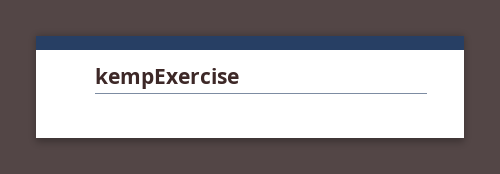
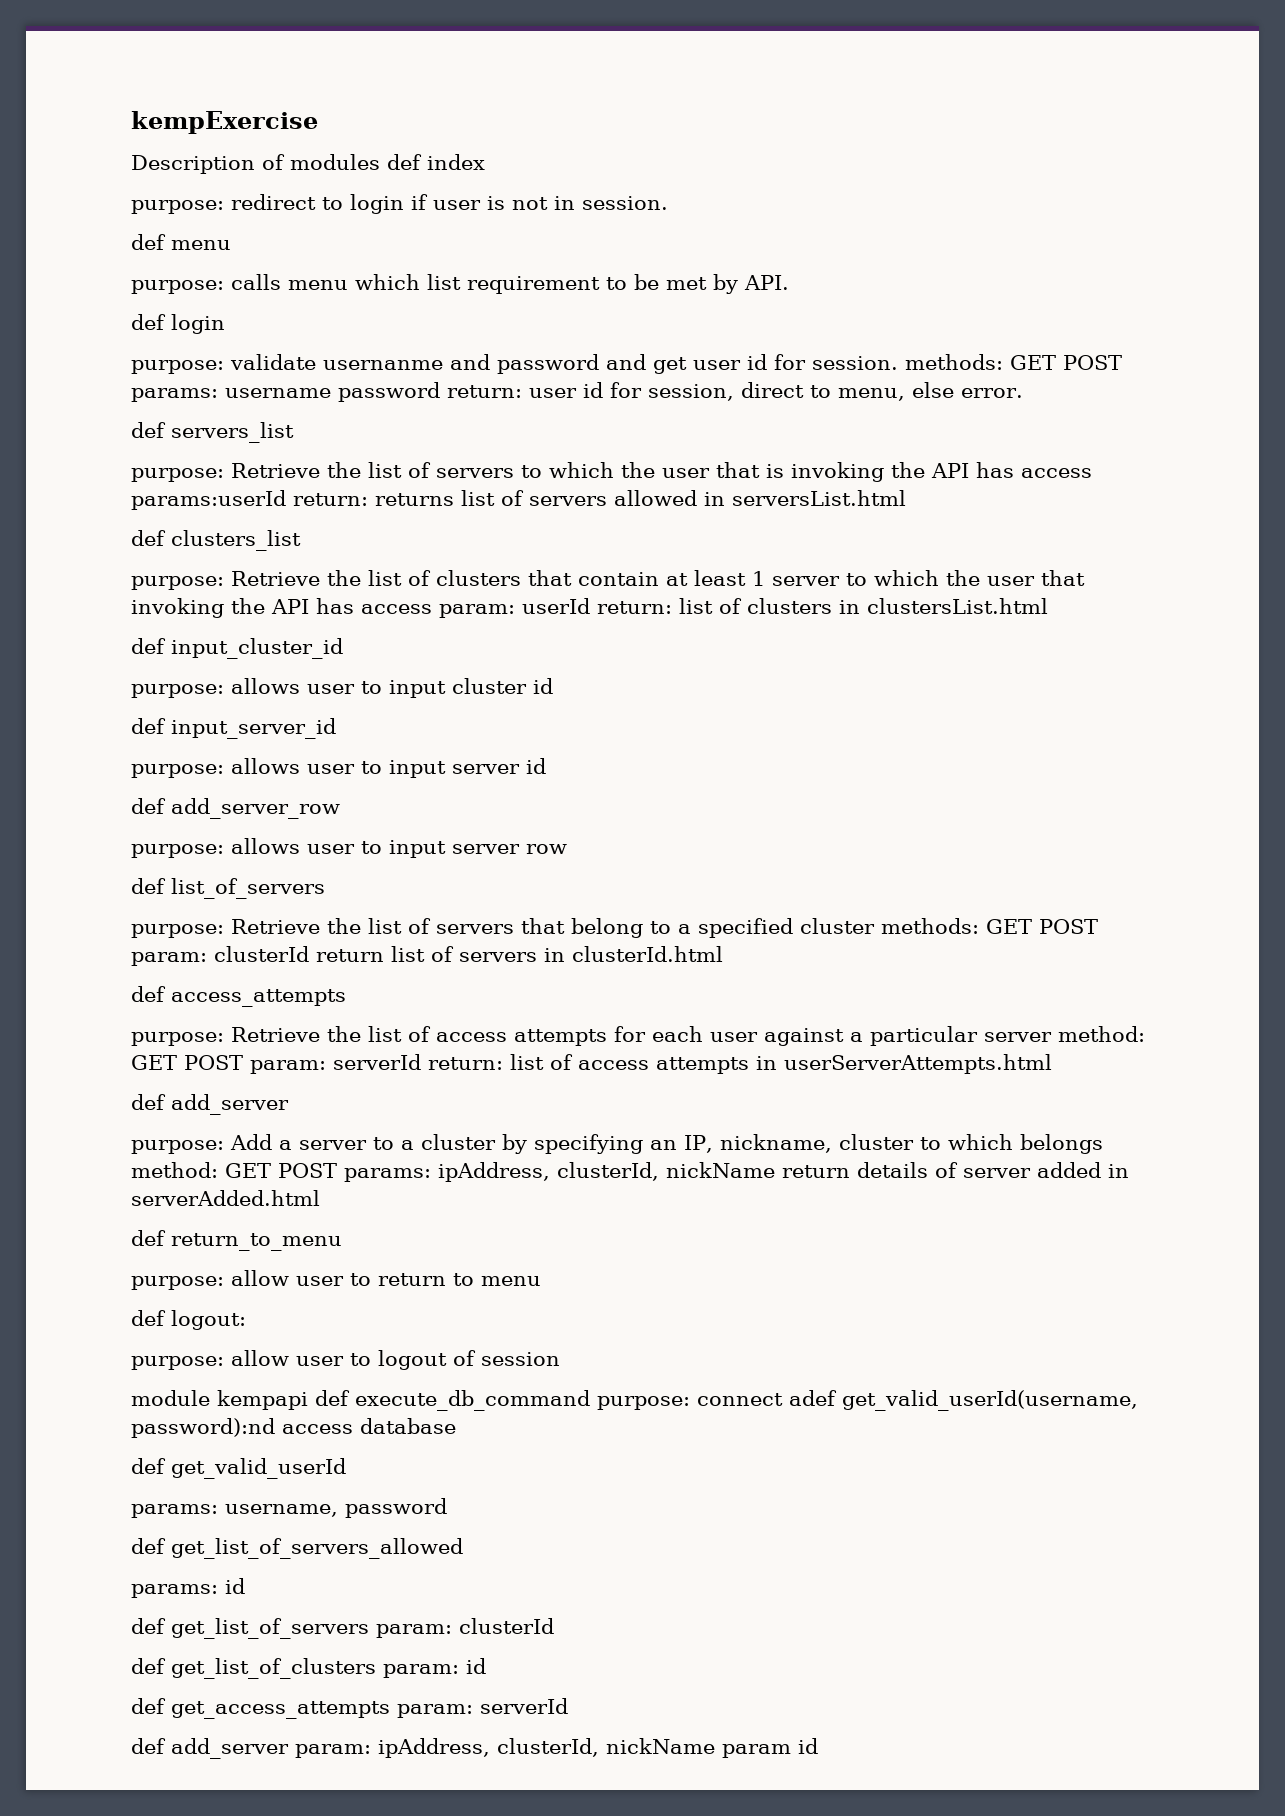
+ Description of modules def index
+ purpose: redirect to login if user is not in session.
+ def menu
+ purpose: calls menu which list requirement to be met by API.
+ def login
+ purpose: validate usernanme and password and get user id for session. methods: GET POST params: username password return: user id for session, direct to menu, else error.
+ def servers_list
+ purpose: Retrieve the list of servers to which the user that is invoking the API has access params:userId return: returns list of servers allowed in serversList.html
+ def clusters_list
+ purpose: Retrieve the list of clusters that contain at least 1 server to which the user that invoking the API has access param: userId return: list of clusters in clustersList.html
+ def input_cluster_id
+ purpose: allows user to input cluster id
+ def input_server_id
+ purpose: allows user to input server id
+ def add_server_row
+ purpose: allows user to input server row
+ def list_of_servers
+ purpose: Retrieve the list of servers that belong to a specified cluster methods: GET POST param: clusterId return list of servers in clusterId.html
+ def access_attempts
+ purpose: Retrieve the list of access attempts for each user against a particular server method: GET POST param: serverId return: list of access attempts in userServerAttempts.html
+ def add_server
+ purpose: Add a server to a cluster by specifying an IP, nickname, cluster to which belongs method: GET POST params: ipAddress, clusterId, nickName return details of server added in serverAdded.html
+ def return_to_menu
+ purpose: allow user to return to menu
+ def logout:
+ purpose: allow user to logout of session
+ module kempapi def execute_db_command purpose: connect adef get_valid_userId(username, password):nd access database
+ def get_valid_userId
+ params: username, password
+ def get_list_of_servers_allowed
+ params: id
+ def get_list_of_servers param: clusterId
+ def get_list_of_clusters param: id
+ def get_access_attempts param: serverId
+ def add_server param: ipAddress, clusterId, nickName param id

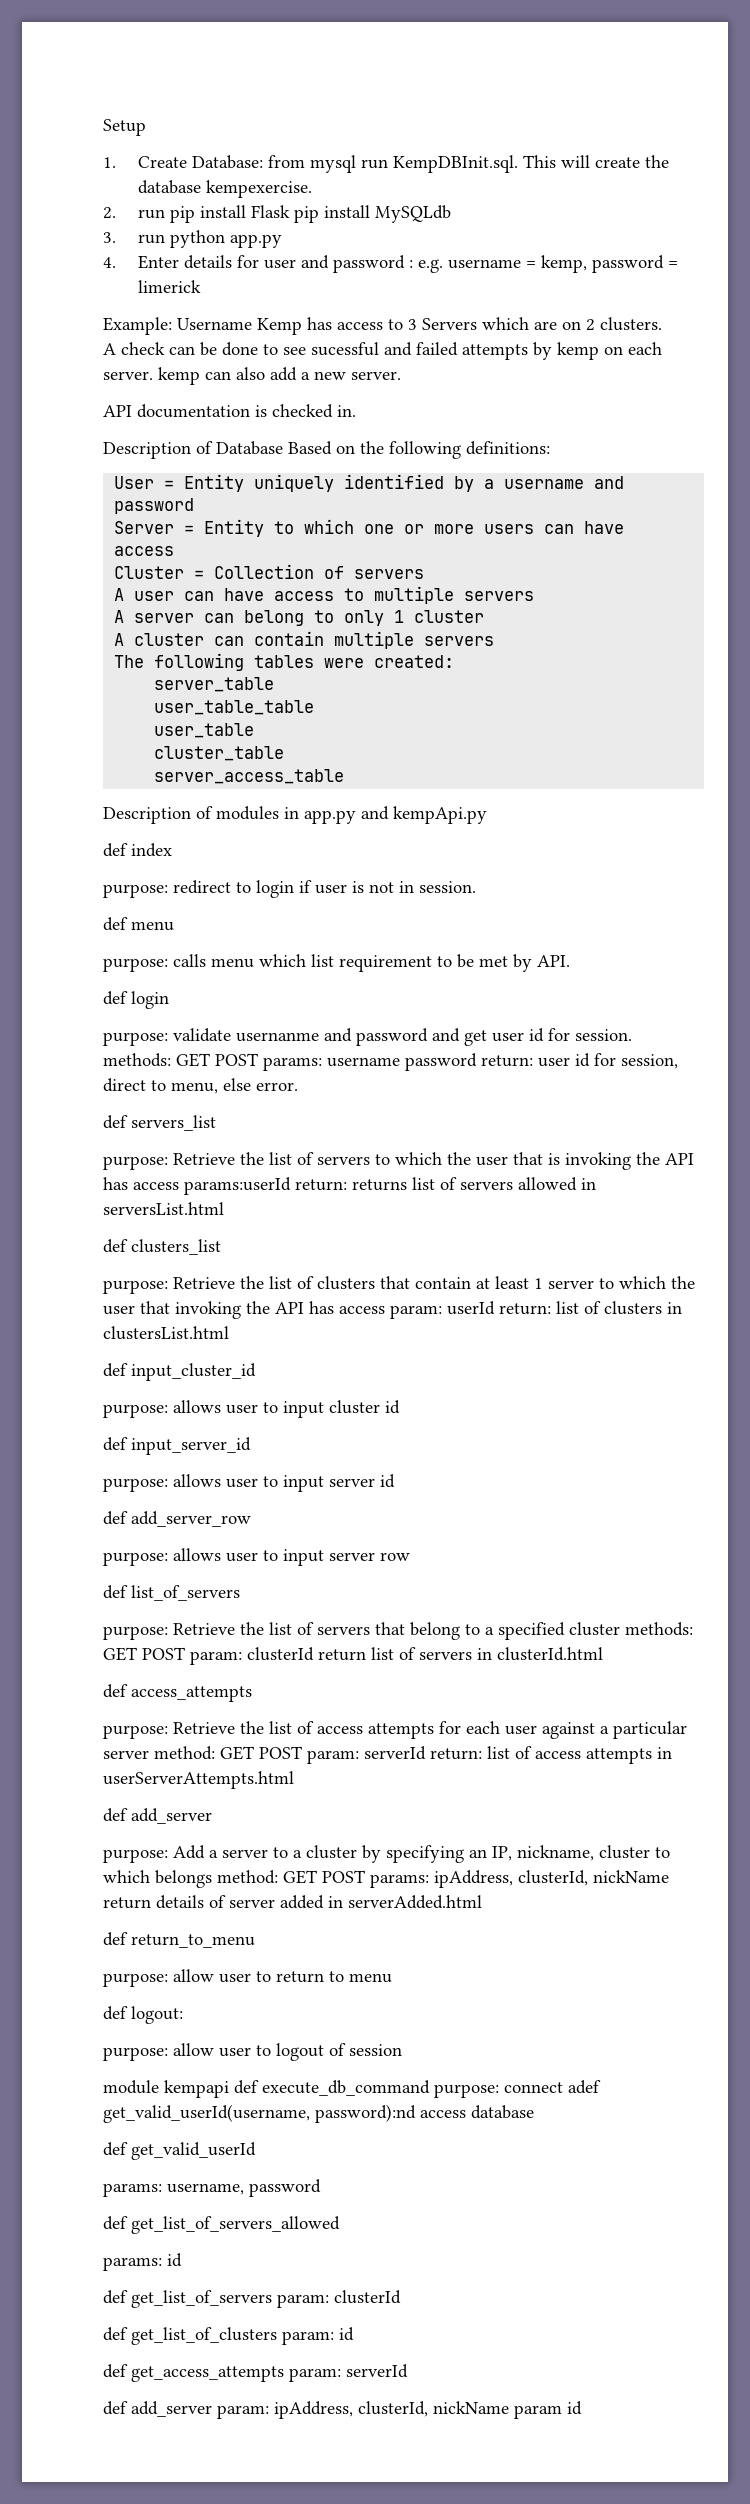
- kempExercise
+ Setup
+ 1. Create Database: from mysql run KempDBInit.sql. This will create the database kempexercise.
+ 2. run pip install Flask pip install MySQLdb
+ 3. run python app.py
+ 4. Enter details for user and password : e.g. username = kemp, password = limerick
+ Example: Username Kemp has access to 3 Servers which are on 2 clusters.
+ A check can be done to see sucessful and failed attempts by kemp on each server. kemp can also add a new server.
+ API documentation is checked in.
+ Description of Database Based on the following definitions:
+ User = Entity uniquely identified by a username and password
+ Server = Entity to which one or more users can have access
+ Cluster = Collection of servers
+ A user can have access to multiple servers
+ A server can belong to only 1 cluster
+ A cluster can contain multiple servers
+ The following tables were created:
+ server_table
+ user_table_table
+ user_table
+ cluster_table
+ server_access_table
- Description of modules def index
+ Description of modules in app.py and kempApi.py
+ def index

